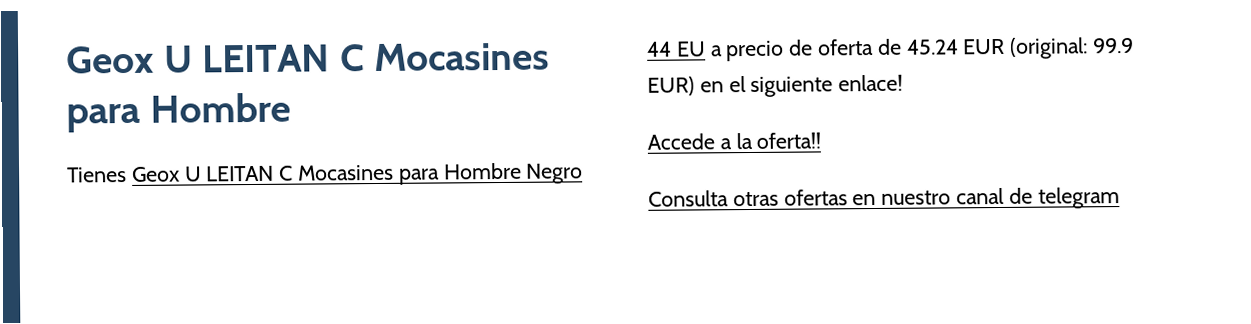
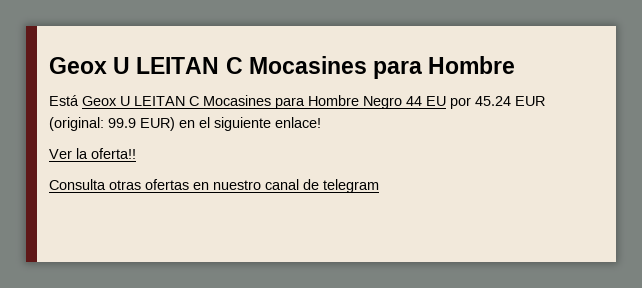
- Tienes Geox U LEITAN C Mocasines para Hombre Negro 44 EU a precio de oferta de 45.24 EUR (original: 99.9 EUR) en el siguiente enlace!
+ Está Geox U LEITAN C Mocasines para Hombre Negro 44 EU por 45.24 EUR (original: 99.9 EUR) en el siguiente enlace!
- Accede a la oferta!!
+ Ver la oferta!!

